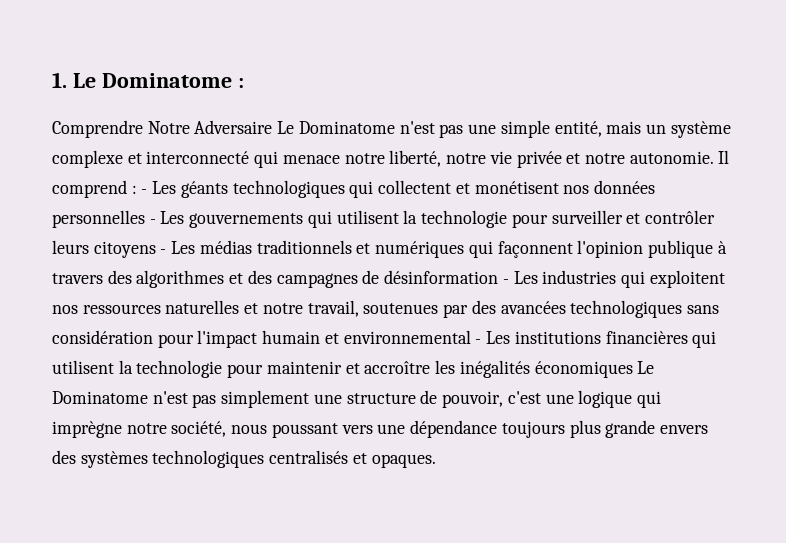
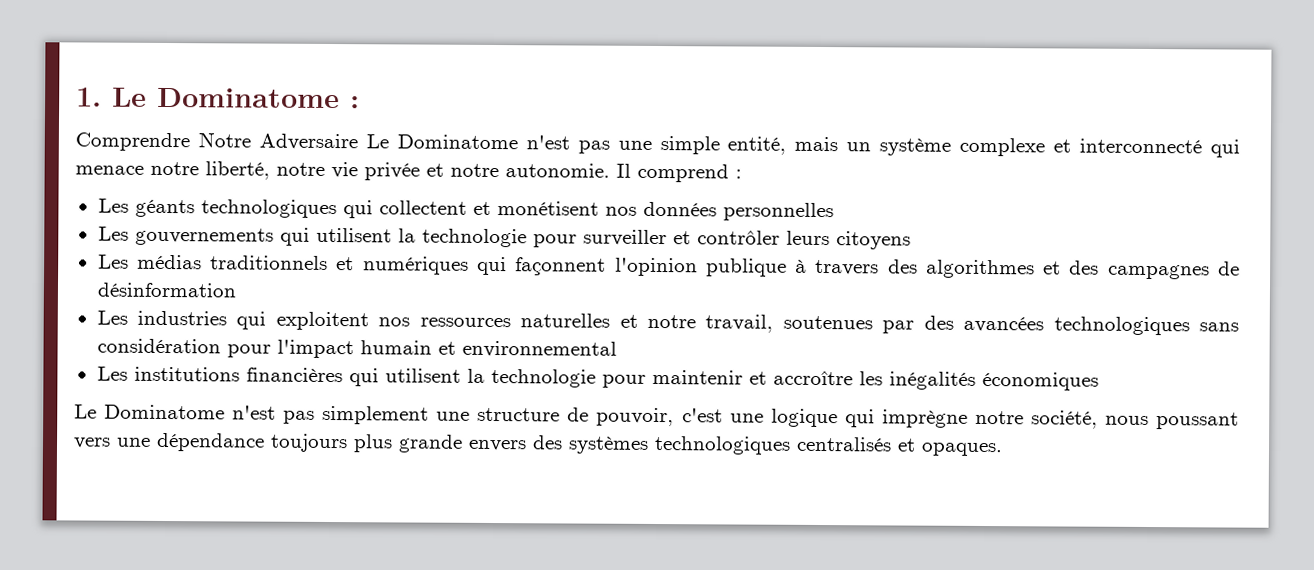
- Il comprend : - Les géants technologiques qui collectent et monétisent nos données personnelles - Les gouvernements qui utilisent la technologie pour surveiller et contrôler leurs citoyens - Les médias traditionnels et numériques qui façonnent l'opinion publique à travers des algorithmes et des campagnes de désinformation - Les industries qui exploitent nos ressources naturelles et notre travail, soutenues par des avancées technologiques sans considération pour l'impact humain et environnemental - Les institutions financières qui utilisent la technologie pour maintenir et accroître les inégalités économiques Le Dominatome n'est pas simplement une structure de pouvoir, c'est une logique qui imprègne notre société, nous poussant vers une dépendance toujours plus grande envers des systèmes technologiques centralisés et opaques.
+ Il comprend :
+ Les géants technologiques qui collectent et monétisent nos données personnelles
+ Les gouvernements qui utilisent la technologie pour surveiller et contrôler leurs citoyens
+ Les médias traditionnels et numériques qui façonnent l'opinion publique à travers des algorithmes et des campagnes de désinformation
+ Les industries qui exploitent nos ressources naturelles et notre travail, soutenues par des avancées technologiques sans considération pour l'impact humain et environnemental
+ Les institutions financières qui utilisent la technologie pour maintenir et accroître les inégalités économiques
+ Le Dominatome n'est pas simplement une structure de pouvoir, c'est une logique qui imprègne notre société, nous poussant vers une dépendance toujours plus grande envers des systèmes technologiques centralisés et opaques.

